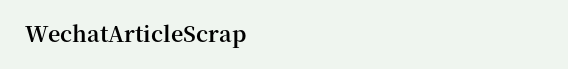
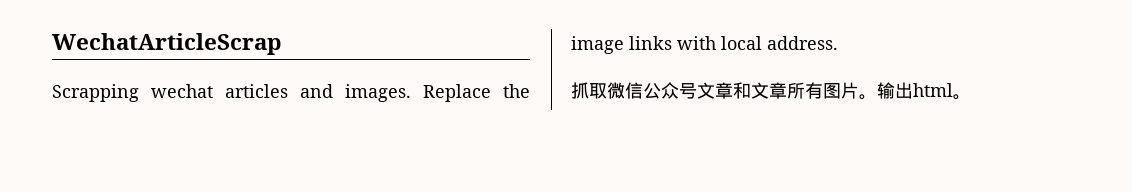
+ Scrapping wechat articles and images. Replace the image links with local address.
+ 抓取微信公众号文章和文章所有图片。输出html。

